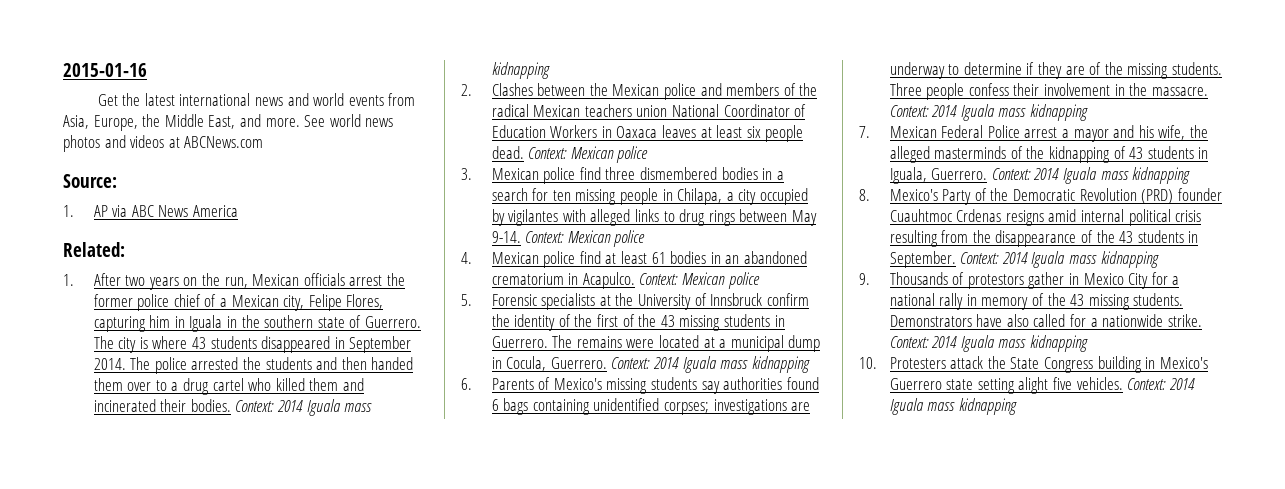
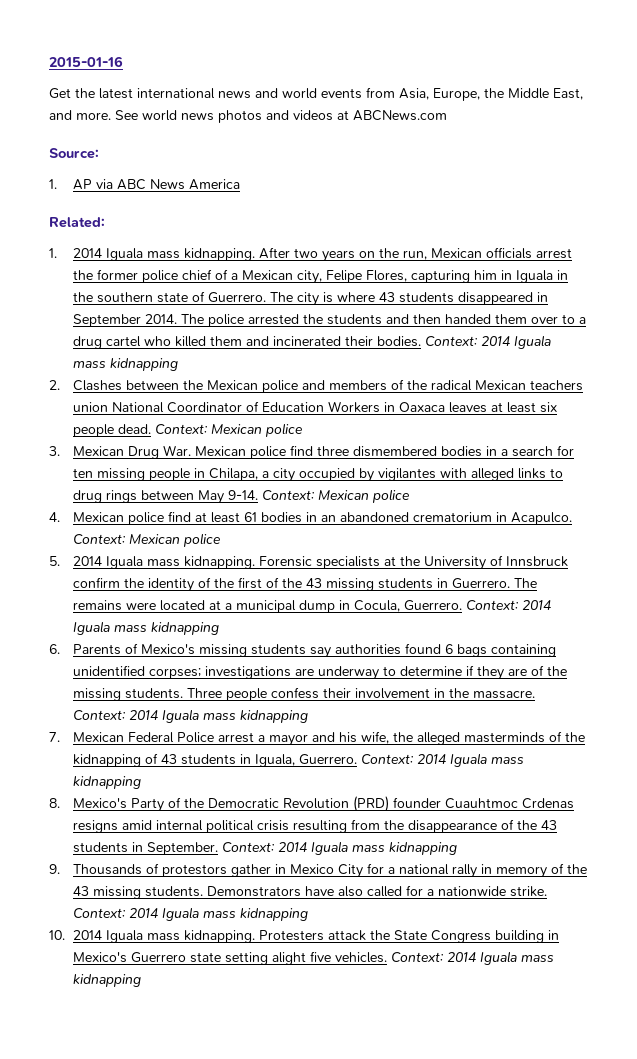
- 1. After two years on the run, Mexican officials arrest the former police chief of a Mexican city, Felipe Flores, capturing him in Iguala in the southern state of Guerrero.
+ 1. 2014 Iguala mass kidnapping. After two years on the run, Mexican officials arrest the former police chief of a Mexican city, Felipe Flores, capturing him in Iguala in the southern state of Guerrero.
- 3. Mexican police find three dismembered bodies in a search for ten missing people in Chilapa, a city occupied by vigilantes with alleged links to drug rings between May 9-14.
+ 3. Mexican Drug War. Mexican police find three dismembered bodies in a search for ten missing people in Chilapa, a city occupied by vigilantes with alleged links to drug rings between May 9-14.
- 5. Forensic specialists at the University of Innsbruck confirm the identity of the first of the 43 missing students in Guerrero.
+ 5. 2014 Iguala mass kidnapping. Forensic specialists at the University of Innsbruck confirm the identity of the first of the 43 missing students in Guerrero.
- 10. Protesters attack the State Congress building in Mexico's Guerrero state setting alight five vehicles.
+ 10. 2014 Iguala mass kidnapping. Protesters attack the State Congress building in Mexico's Guerrero state setting alight five vehicles.

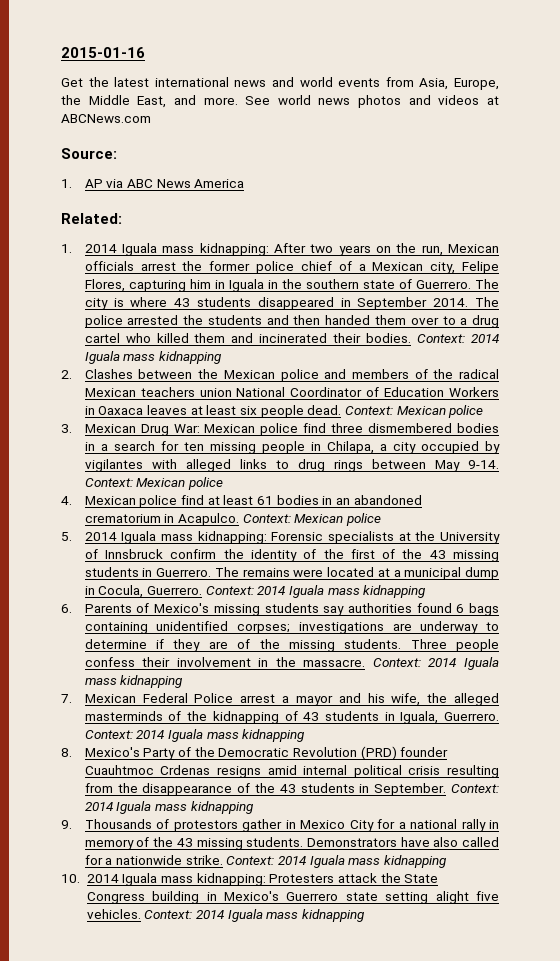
- 1. 2014 Iguala mass kidnapping. After two years on the run, Mexican officials arrest the former police chief of a Mexican city, Felipe Flores, capturing him in Iguala in the southern state of Guerrero.
+ 1. 2014 Iguala mass kidnapping: After two years on the run, Mexican officials arrest the former police chief of a Mexican city, Felipe Flores, capturing him in Iguala in the southern state of Guerrero.
- 3. Mexican Drug War. Mexican police find three dismembered bodies in a search for ten missing people in Chilapa, a city occupied by vigilantes with alleged links to drug rings between May 9-14.
+ 3. Mexican Drug War: Mexican police find three dismembered bodies in a search for ten missing people in Chilapa, a city occupied by vigilantes with alleged links to drug rings between May 9-14.
- 5. 2014 Iguala mass kidnapping. Forensic specialists at the University of Innsbruck confirm the identity of the first of the 43 missing students in Guerrero.
+ 5. 2014 Iguala mass kidnapping: Forensic specialists at the University of Innsbruck confirm the identity of the first of the 43 missing students in Guerrero.
- 10. 2014 Iguala mass kidnapping. Protesters attack the State Congress building in Mexico's Guerrero state setting alight five vehicles.
+ 10. 2014 Iguala mass kidnapping: Protesters attack the State Congress building in Mexico's Guerrero state setting alight five vehicles.

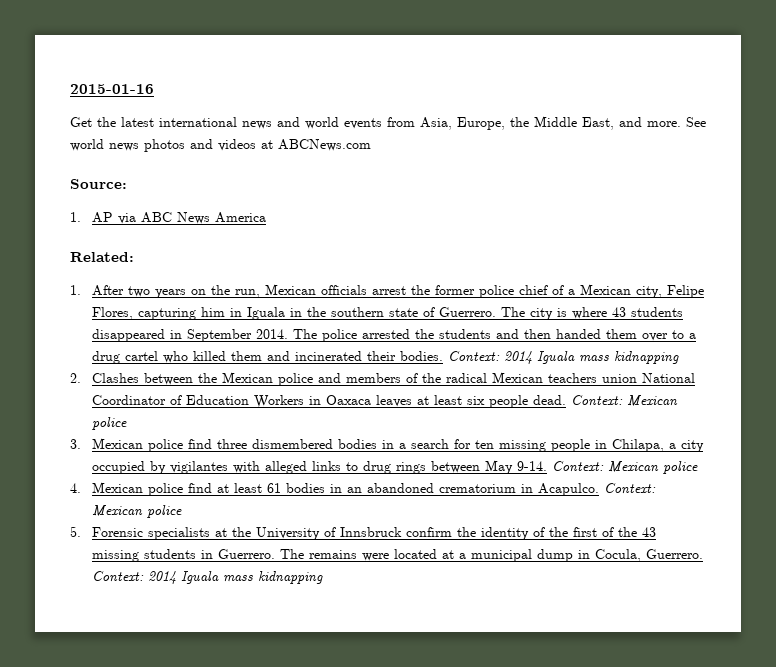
- 1. 2014 Iguala mass kidnapping: After two years on the run, Mexican officials arrest the former police chief of a Mexican city, Felipe Flores, capturing him in Iguala in the southern state of Guerrero.
+ 1. After two years on the run, Mexican officials arrest the former police chief of a Mexican city, Felipe Flores, capturing him in Iguala in the southern state of Guerrero.
- 3. Mexican Drug War: Mexican police find three dismembered bodies in a search for ten missing people in Chilapa, a city occupied by vigilantes with alleged links to drug rings between May 9-14.
+ 3. Mexican police find three dismembered bodies in a search for ten missing people in Chilapa, a city occupied by vigilantes with alleged links to drug rings between May 9-14.
- 5. 2014 Iguala mass kidnapping: Forensic specialists at the University of Innsbruck confirm the identity of the first of the 43 missing students in Guerrero.
+ 5. Forensic specialists at the University of Innsbruck confirm the identity of the first of the 43 missing students in Guerrero.
- 6. Parents of Mexico's missing students say authorities found 6 bags containing unidentified corpses; investigations are underway to determine if they are of the missing students. Three people confess their involvement in the massacre. Context: 2014 Iguala mass kidnapping
- 7. Mexican Federal Police arrest a mayor and his wife, the alleged masterminds of the kidnapping of 43 students in Iguala, Guerrero. Context: 2014 Iguala mass kidnapping
- 8. Mexico's Party of the Democratic Revolution (PRD) founder Cuauhtmoc Crdenas resigns amid internal political crisis resulting from the disappearance of the 43 students in September. Context: 2014 Iguala mass kidnapping
- 9. Thousands of protestors gather in Mexico City for a national rally in memory of the 43 missing students. Demonstrators have also called for a nationwide strike. Context: 2014 Iguala mass kidnapping
- 10. 2014 Iguala mass kidnapping: Protesters attack the State Congress building in Mexico's Guerrero state setting alight five vehicles. Context: 2014 Iguala mass kidnapping

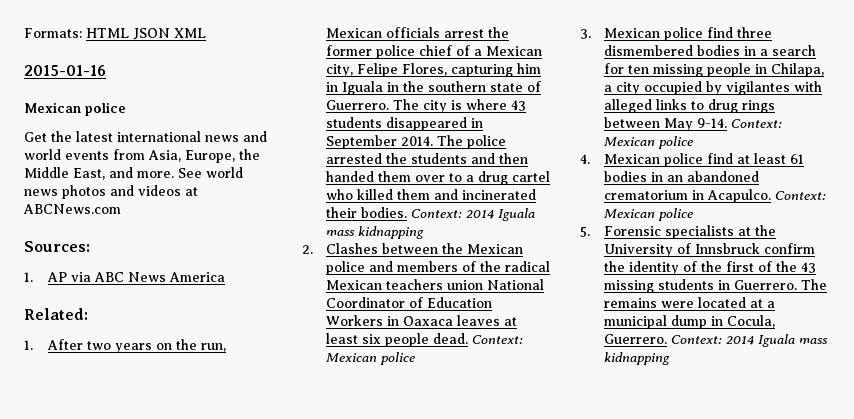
+ Formats: HTML JSON XML
  2015-01-16
+ Mexican police
- Source:
+ Sources:

